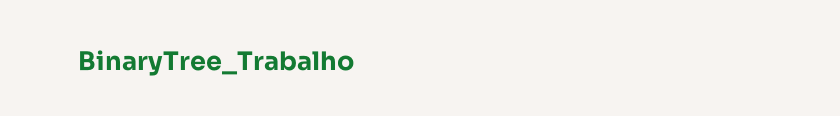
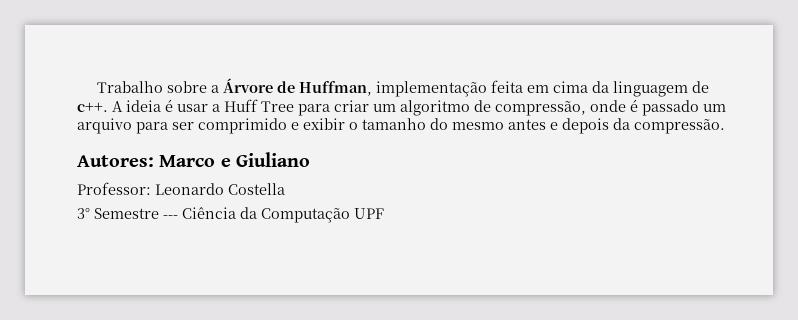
- BinaryTree_Trabalho
+ Trabalho sobre a Árvore de Huffman, implementação feita em cima da linguagem de c++. A ideia é usar a Huff Tree para criar um algoritmo de compressão, onde é passado um arquivo para ser comprimido e exibir o tamanho do mesmo antes e depois da compressão.
+ Autores: Marco e Giuliano
+ Professor: Leonardo Costella
+ 3° Semestre --- Ciência da Computação UPF

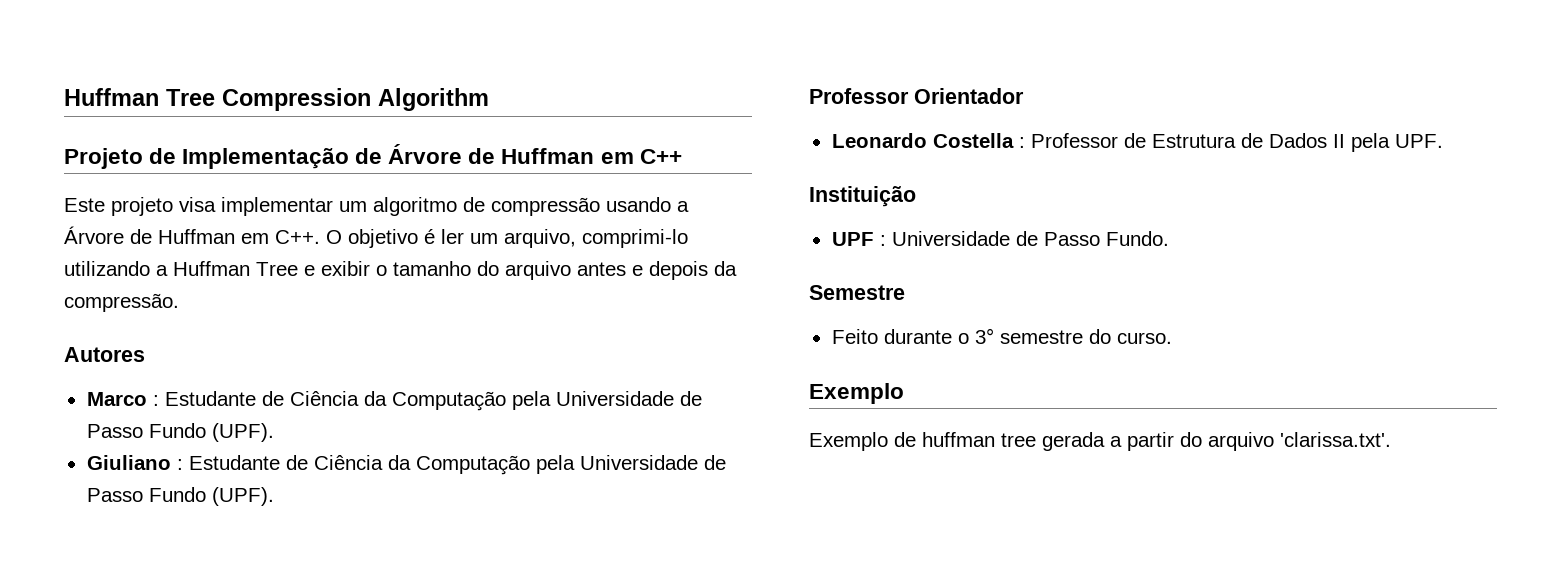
- Trabalho sobre a Árvore de Huffman, implementação feita em cima da linguagem de c++. A ideia é usar a Huff Tree para criar um algoritmo de compressão, onde é passado um arquivo para ser comprimido e exibir o tamanho do mesmo antes e depois da compressão.
+ Huffman Tree Compression Algorithm
+ Projeto de Implementação de Árvore de Huffman em C++
+ Este projeto visa implementar um algoritmo de compressão usando a Árvore de Huffman em C++. O objetivo é ler um arquivo, comprimi-lo utilizando a Huffman Tree e exibir o tamanho do arquivo antes e depois da compressão.
- Autores: Marco e Giuliano
- Professor: Leonardo Costella
- 3° Semestre --- Ciência da Computação UPF
+ Autores
+ Marco : Estudante de Ciência da Computação pela Universidade de Passo Fundo (UPF).
+ Giuliano : Estudante de Ciência da Computação pela Universidade de Passo Fundo (UPF).
+ Professor Orientador
+ Leonardo Costella : Professor de Estrutura de Dados II pela UPF.
+ Instituição
+ UPF : Universidade de Passo Fundo.
+ Semestre
+ Feito durante o 3° semestre do curso.
+ Exemplo
+ Exemplo de huffman tree gerada a partir do arquivo 'clarissa.txt'.

